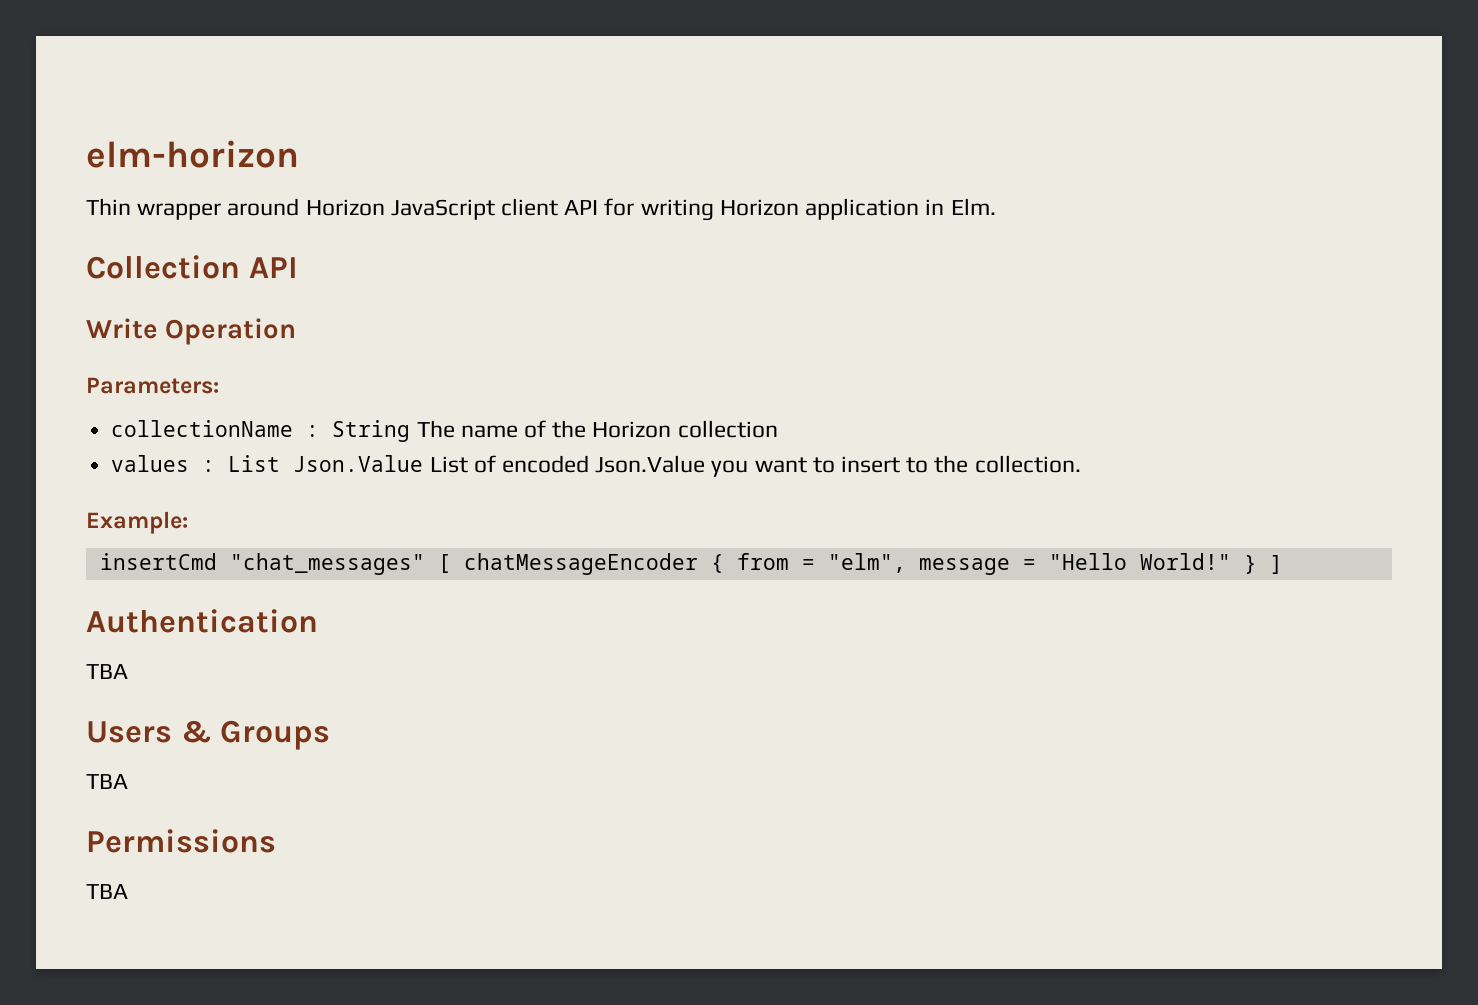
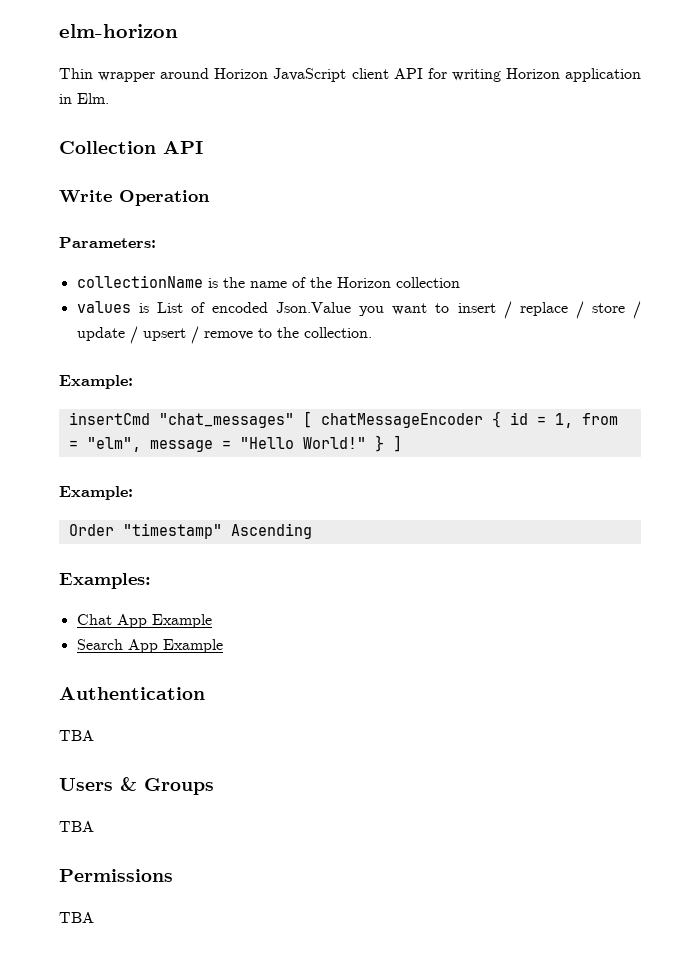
- collectionName : String The name of the Horizon collection
+ collectionName is the name of the Horizon collection
- values : List Json.Value List of encoded Json.Value you want to insert to the collection.
+ values is List of encoded Json.Value you want to insert / replace / store / update / upsert / remove to the collection.
- insertCmd "chat_messages" [ chatMessageEncoder { from = "elm", message = "Hello World!"
+ insertCmd "chat_messages" [ chatMessageEncoder { id = 1, from = "elm", message = "Hello World!"
  } ]
+ Example:
+ Order "timestamp" Ascending
+ Examples:
+ Chat App Example
+ Search App Example

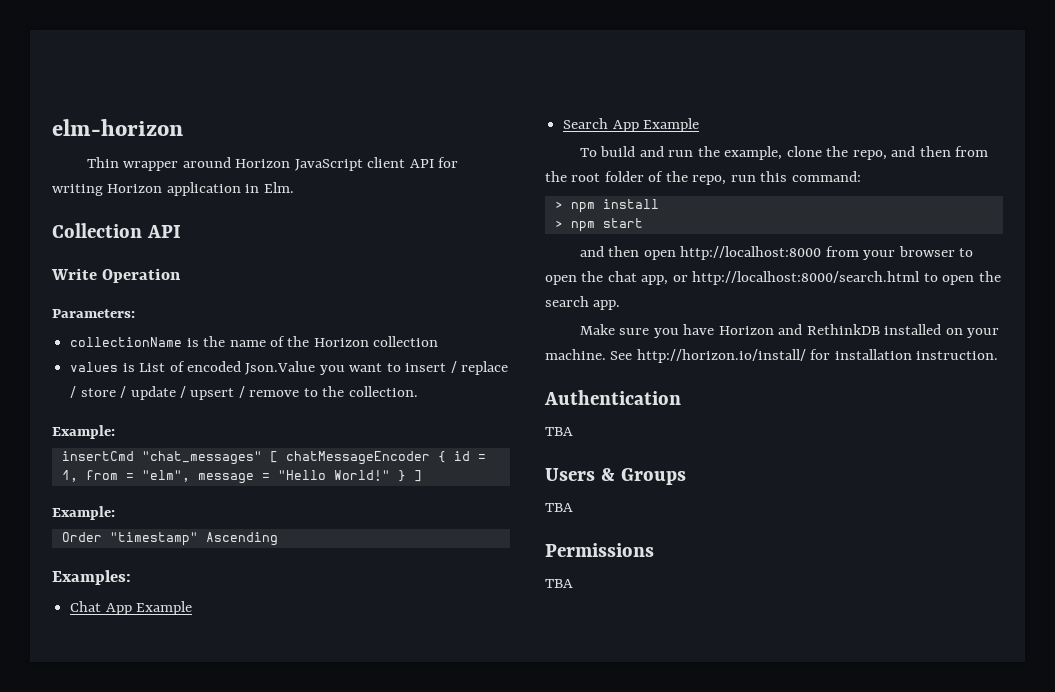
+ To build and run the example, clone the repo, and then from the root folder of the repo, run this command:
+ > npm install
+ > npm start
+ and then open http://localhost:8000 from your browser to open the chat app, or http://localhost:8000/search.html to open the search app.
+ Make sure you have Horizon and RethinkDB installed on your machine. See http://horizon.io/install/ for installation instruction.

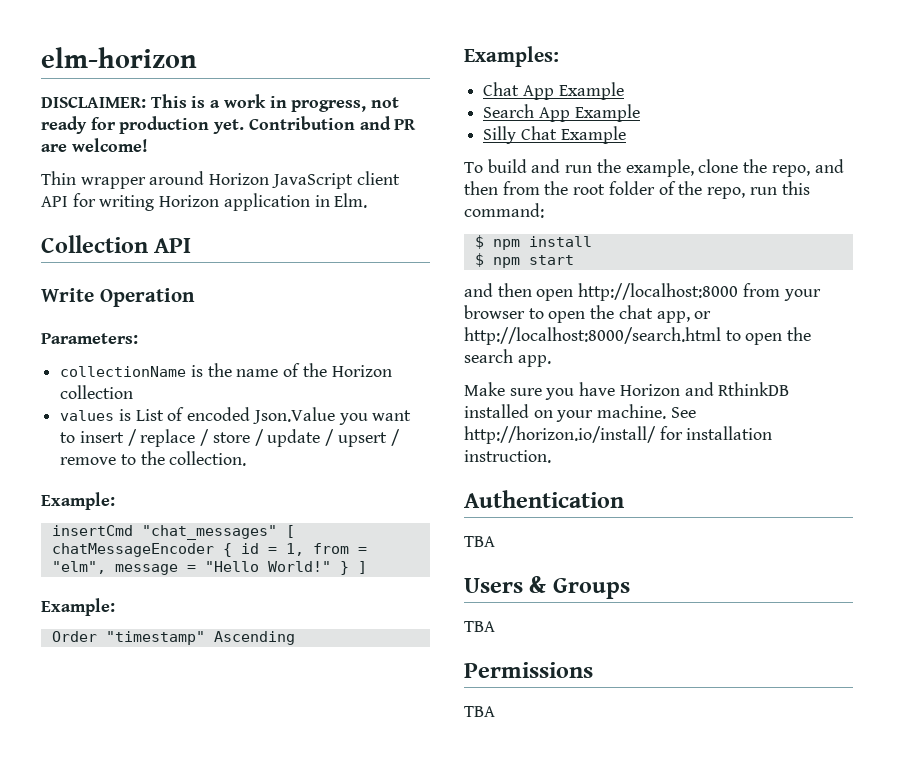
+ DISCLAIMER: This is a work in progress, not ready for production yet. Contribution and PR are welcome!
+ Silly Chat Example
- > npm install
+ $ npm install
- > npm start
+ $ npm start
- Make sure you have Horizon and RethinkDB installed on your machine.
+ Make sure you have Horizon and RthinkDB installed on your machine.

